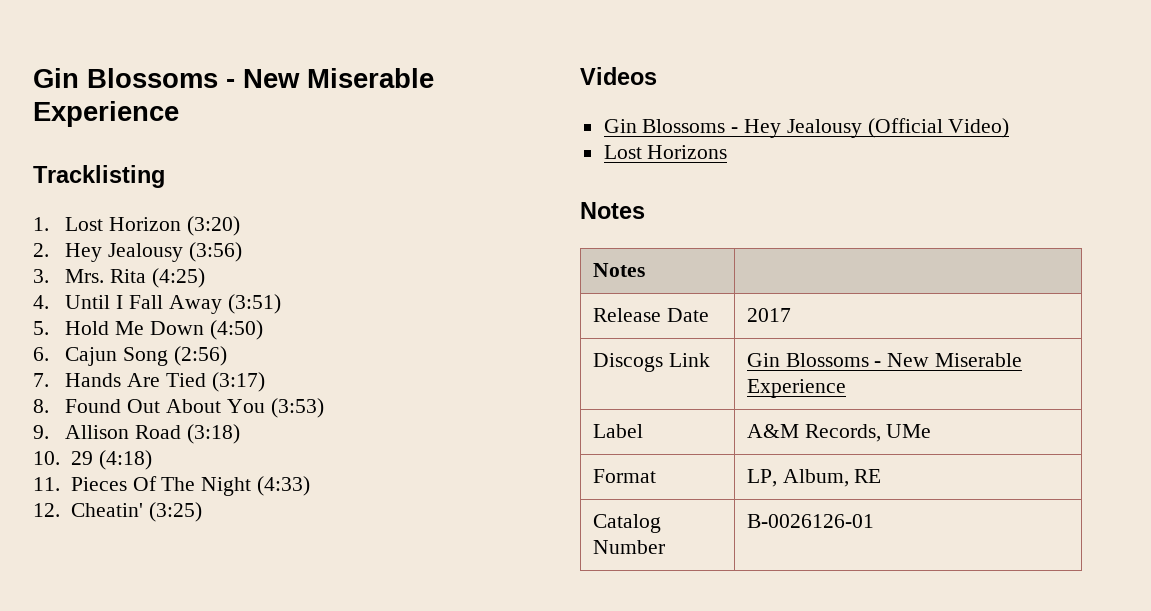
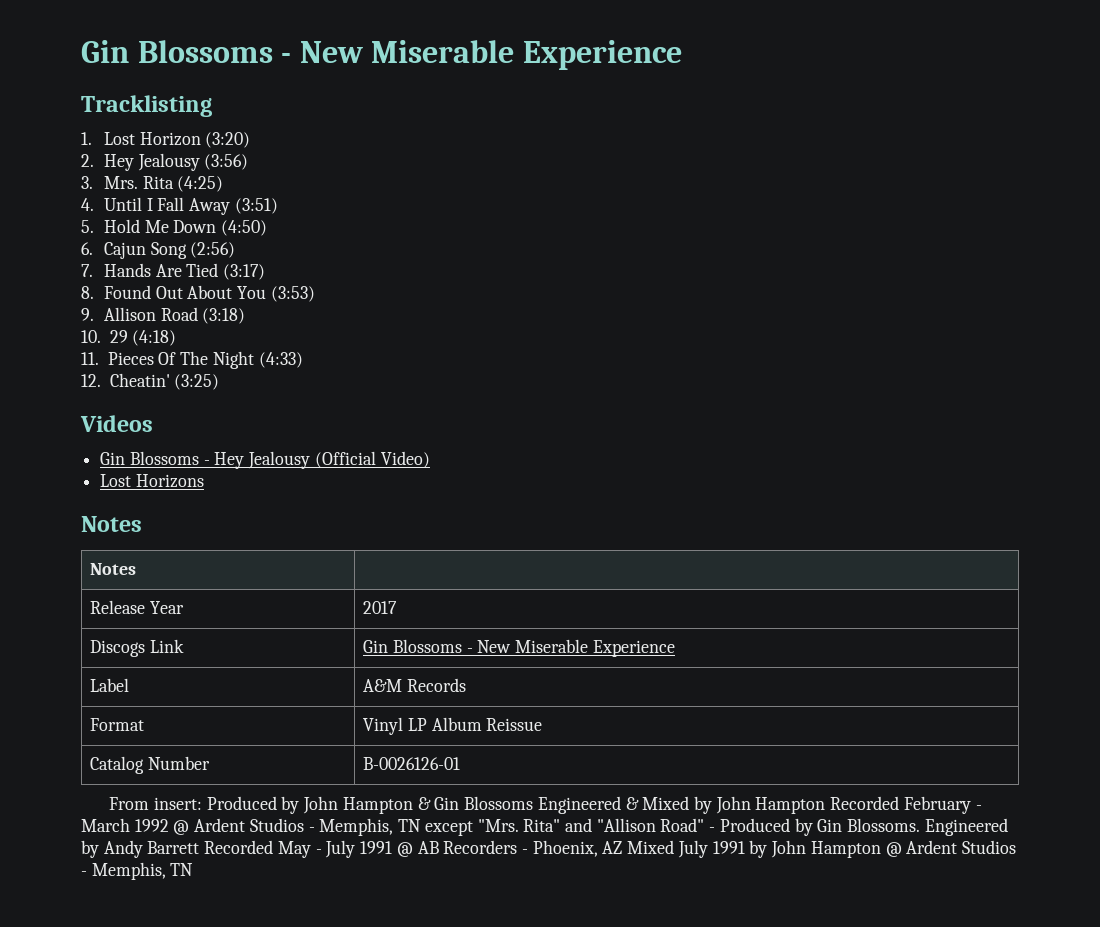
- Release Date | 2017
+ Release Year | 2017
- Label | A&M Records, UMe
+ Label | A&M Records
- Format | LP, Album, RE
+ Format | Vinyl LP Album Reissue
+ From insert: Produced by John Hampton & Gin Blossoms Engineered & Mixed by John Hampton Recorded February - March 1992 @ Ardent Studios - Memphis, TN except "Mrs. Rita" and "Allison Road" - Produced by Gin Blossoms. Engineered by Andy Barrett Recorded May - July 1991 @ AB Recorders - Phoenix, AZ Mixed July 1991 by John Hampton @ Ardent Studios - Memphis, TN

